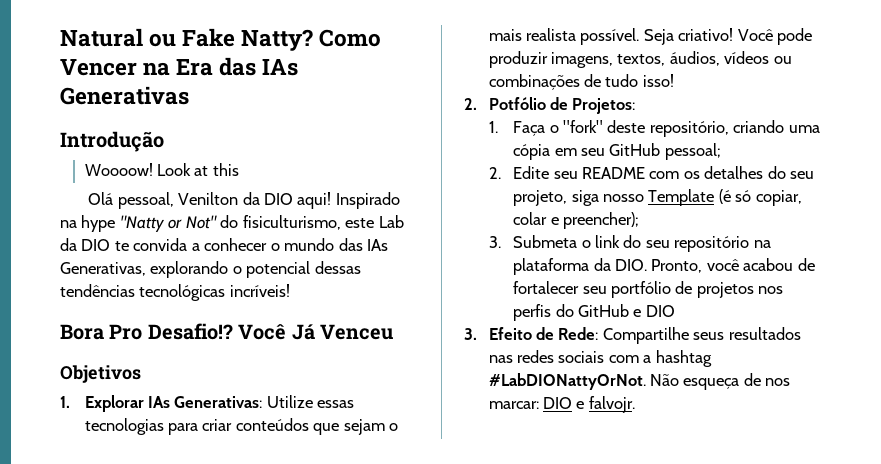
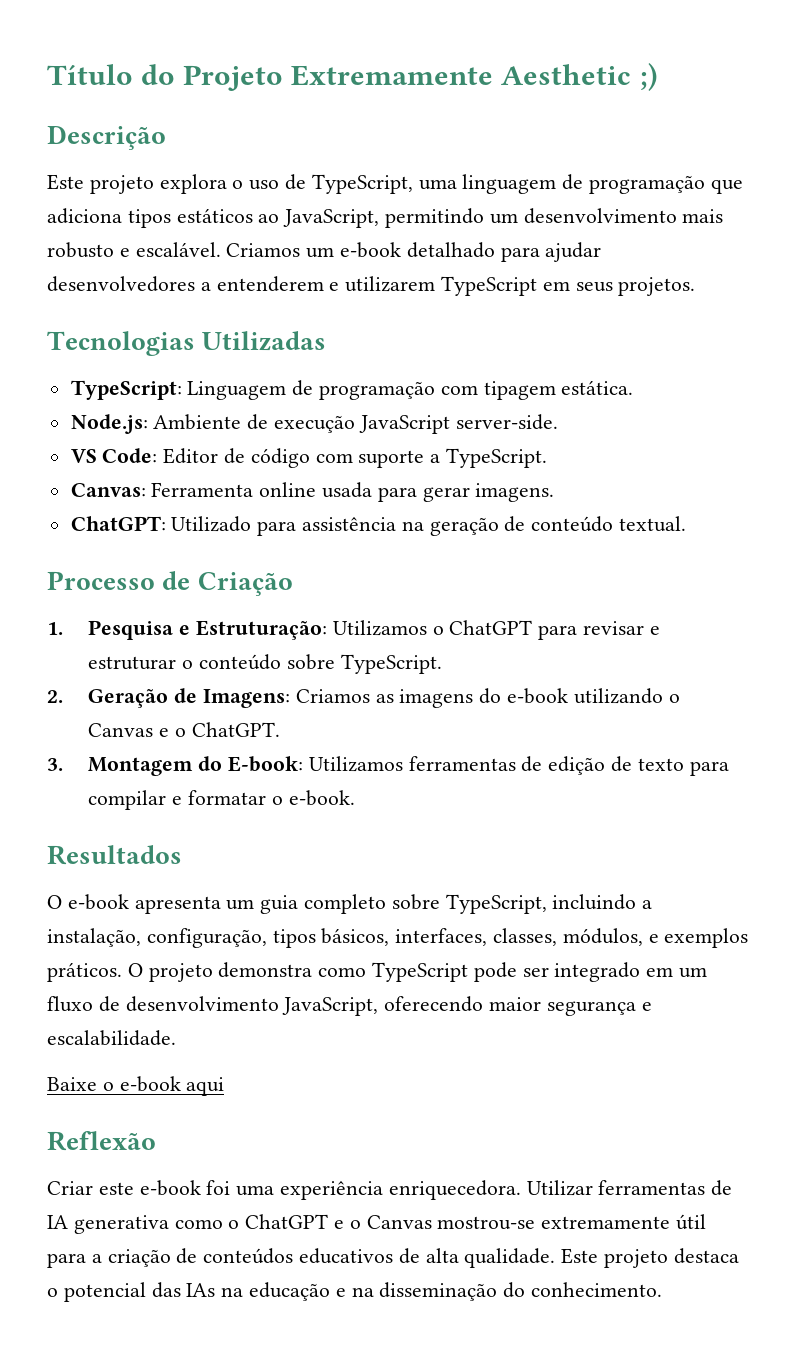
- Natural ou Fake Natty? Como Vencer na Era das IAs Generativas
- Introdução
- Woooow! Look at this
- Olá pessoal, Venilton da DIO aqui! Inspirado na hype "Natty or Not" do fisiculturismo, este Lab da DIO te convida a conhecer o mundo das IAs Generativas, explorando o potencial dessas tendências tecnológicas incríveis!
- Bora Pro Desafio!? Você Já Venceu
- Objetivos
- 1. Explorar IAs Generativas: Utilize essas tecnologias para criar conteúdos que sejam o mais realista possível. Seja criativo! Você pode produzir imagens, textos, áudios, vídeos ou combinações de tudo isso!
- 2. Potfólio de Projetos:
- 1. Faça o "fork" deste repositório, criando uma cópia em seu GitHub pessoal;
- 2. Edite seu README com os detalhes do seu projeto, siga nosso Template (é só copiar, colar e preencher);
- 3. Submeta o link do seu repositório na plataforma da DIO. Pronto, você acabou de fortalecer seu portfólio de projetos nos perfis do GitHub e DIO
- 3. Efeito de Rede: Compartilhe seus resultados nas redes sociais com a hashtag #LabDIONattyOrNot. Não esqueça de nos marcar: DIO e falvojr.
+ Título do Projeto Extremamente Aesthetic ;)
+ Descrição
+ Este projeto explora o uso de TypeScript, uma linguagem de programação que adiciona tipos estáticos ao JavaScript, permitindo um desenvolvimento mais robusto e escalável. Criamos um e-book detalhado para ajudar desenvolvedores a entenderem e utilizarem TypeScript em seus projetos.
+ Tecnologias Utilizadas
+ TypeScript: Linguagem de programação com tipagem estática.
+ Node.js: Ambiente de execução JavaScript server-side.
+ VS Code: Editor de código com suporte a TypeScript.
+ Canvas: Ferramenta online usada para gerar imagens.
+ ChatGPT: Utilizado para assistência na geração de conteúdo textual.
+ Processo de Criação
+ 1. Pesquisa e Estruturação: Utilizamos o ChatGPT para revisar e estruturar o conteúdo sobre TypeScript.
+ 2. Geração de Imagens: Criamos as imagens do e-book utilizando o Canvas e o ChatGPT.
+ 3. Montagem do E-book: Utilizamos ferramentas de edição de texto para compilar e formatar o e-book.
+ Resultados
+ O e-book apresenta um guia completo sobre TypeScript, incluindo a instalação, configuração, tipos básicos, interfaces, classes, módulos, e exemplos práticos. O projeto demonstra como TypeScript pode ser integrado em um fluxo de desenvolvimento JavaScript, oferecendo maior segurança e escalabilidade.
+ Baixe o e-book aqui
+ Reflexão
+ Criar este e-book foi uma experiência enriquecedora. Utilizar ferramentas de IA generativa como o ChatGPT e o Canvas mostrou-se extremamente útil para a criação de conteúdos educativos de alta qualidade. Este projeto destaca o potencial das IAs na educação e na disseminação do conhecimento.

